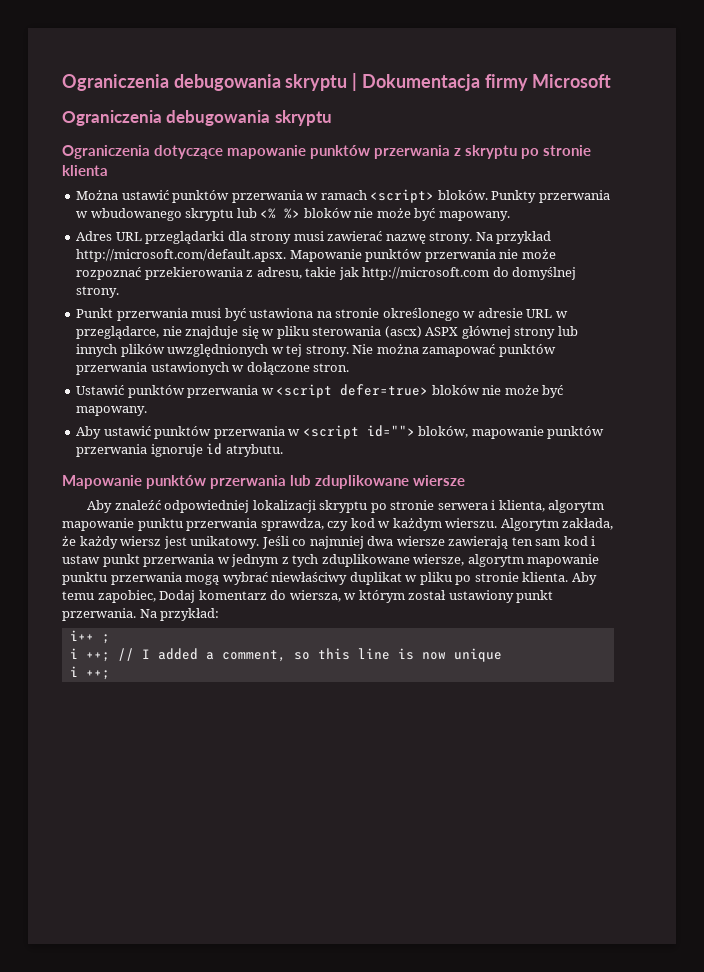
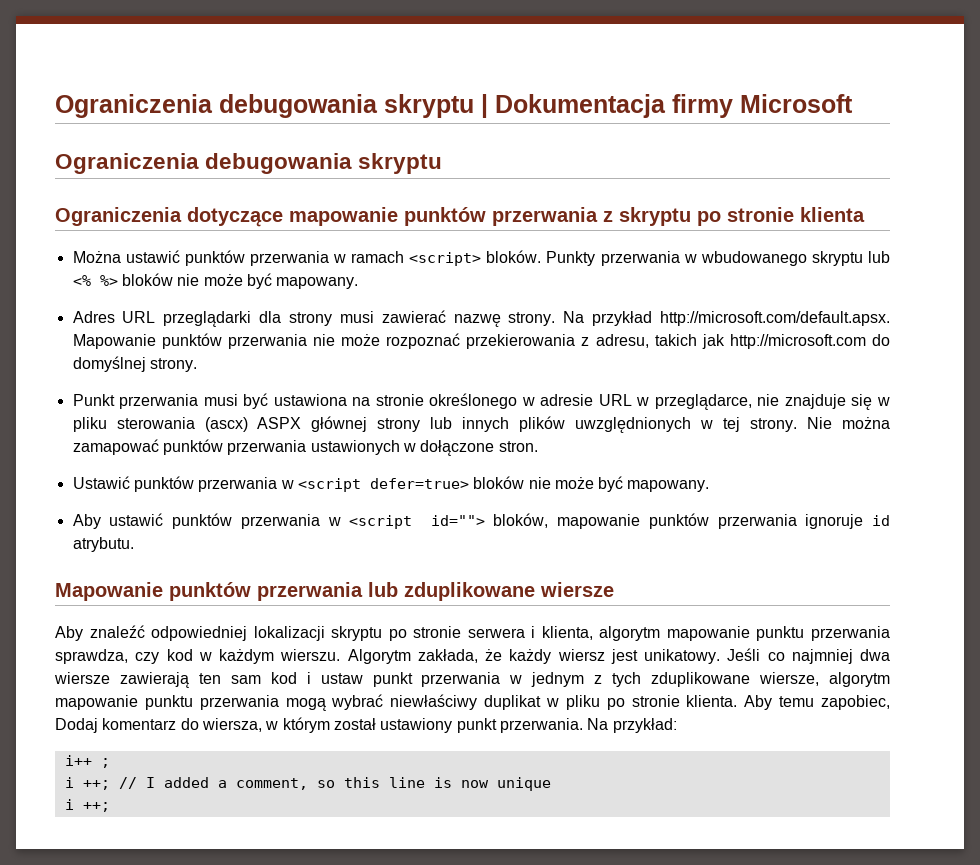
- Na przykład http://microsoft.com/default.apsx. Mapowanie punktów przerwania nie może rozpoznać przekierowania z adresu, takie jak http://microsoft.com do domyślnej strony.
+ Na przykład http://microsoft.com/default.apsx. Mapowanie punktów przerwania nie może rozpoznać przekierowania z adresu, takich jak http://microsoft.com do domyślnej strony.

